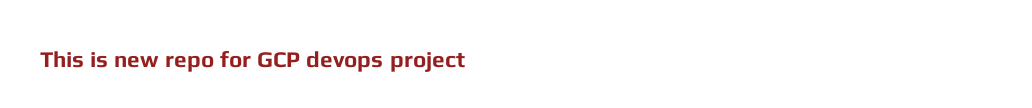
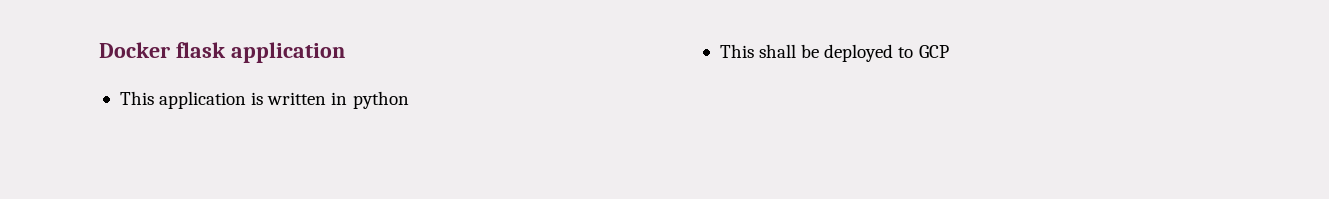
- This is new repo for GCP devops project
+ Docker flask application
+ This application is written in python
+ This shall be deployed to GCP

